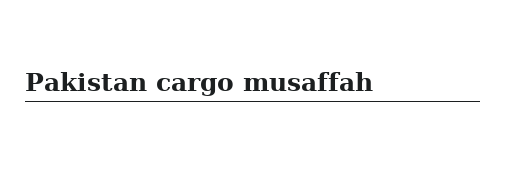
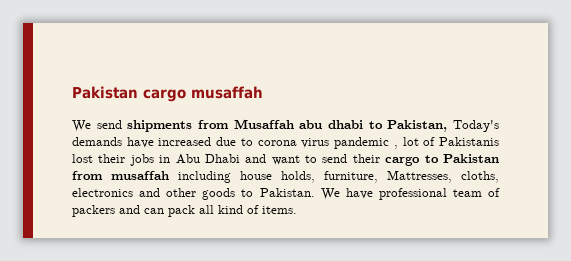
+ We send shipments from Musaffah abu dhabi to Pakistan, Today's demands have increased due to corona virus pandemic , lot of Pakistanis lost their jobs in Abu Dhabi and want to send their cargo to Pakistan from musaffah including house holds, furniture, Mattresses, cloths, electronics and other goods to Pakistan. We have professional team of packers and can pack all kind of items.

